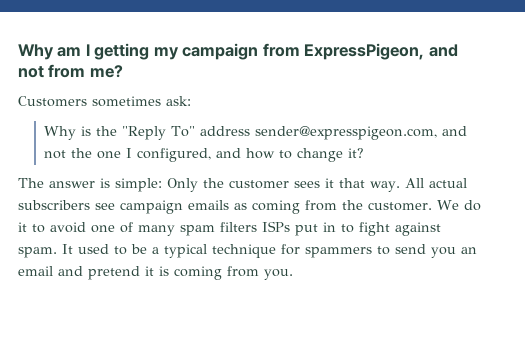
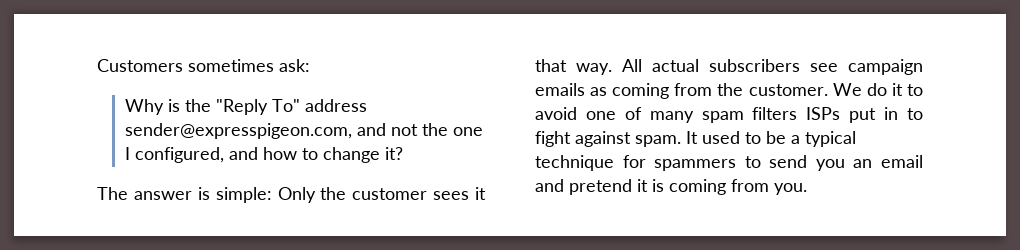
- Why am I getting my campaign from ExpressPigeon, and not from me?

